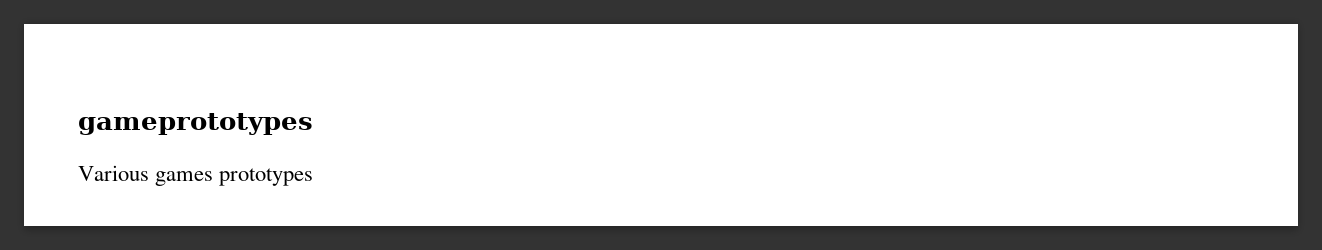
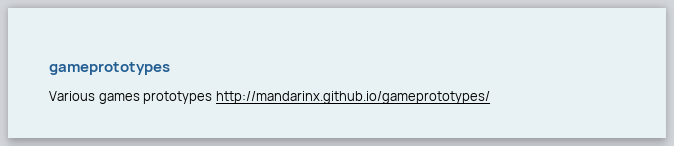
- Various games prototypes
+ Various games prototypes http://mandarinx.github.io/gameprototypes/

